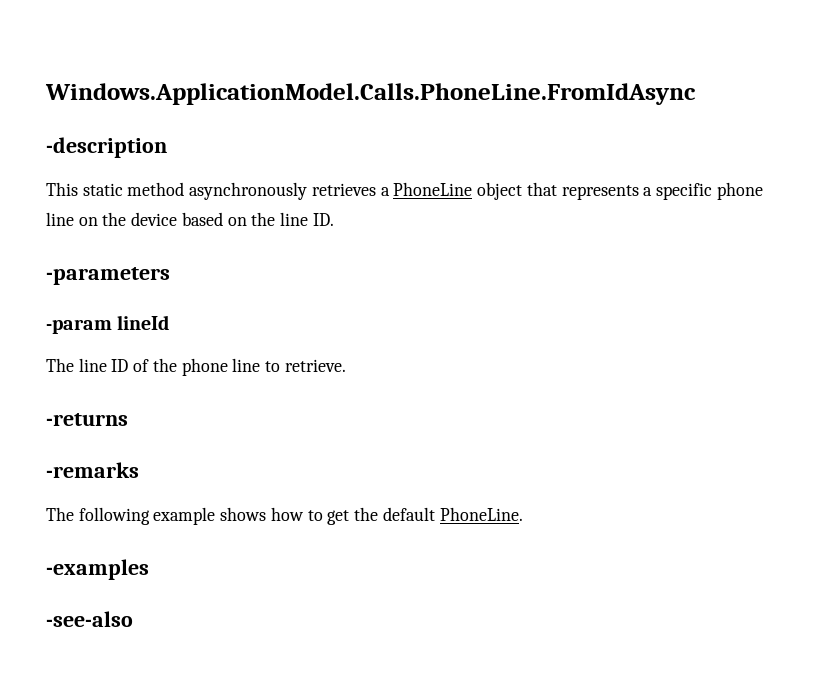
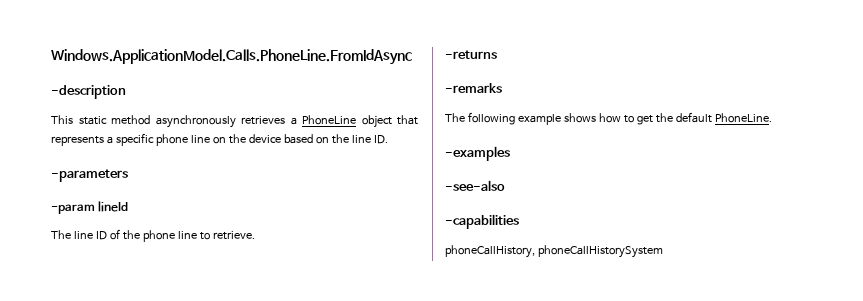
+ -capabilities
+ phoneCallHistory, phoneCallHistorySystem

